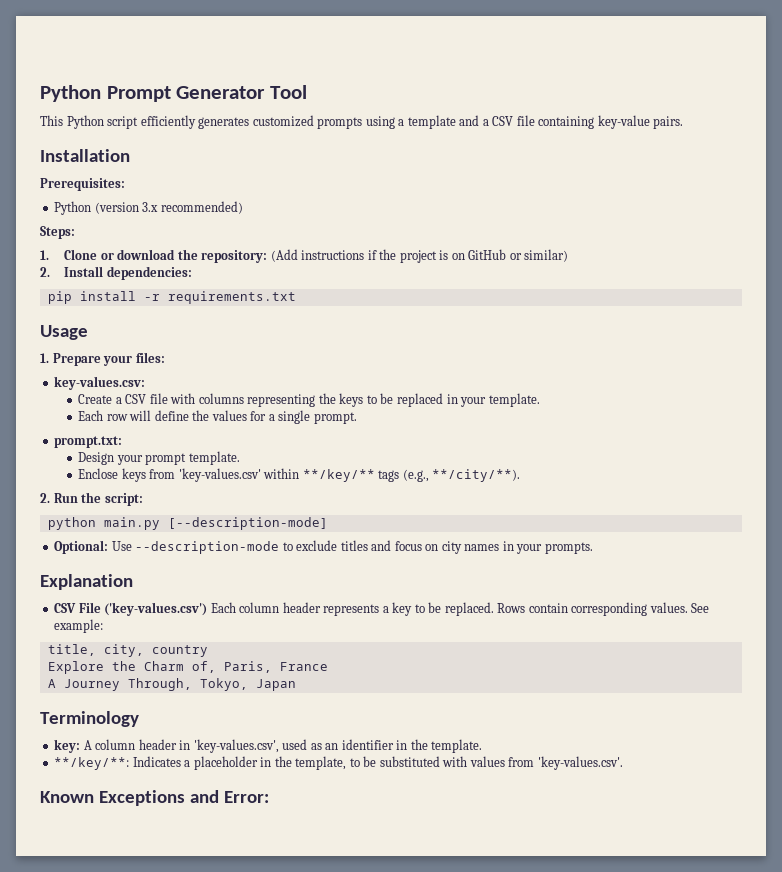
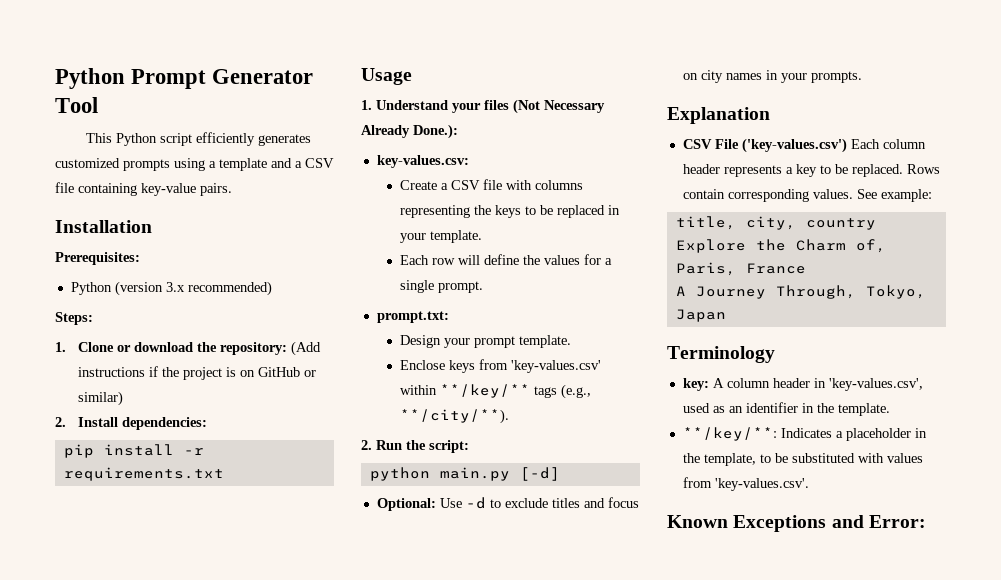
- 1. Prepare your files:
+ 1. Understand your files (Not Necessary Already Done.):
- python main.py [--description-mode]
+ python main.py [-d]
- Optional: Use --description-mode to exclude titles and focus on city names in your prompts.
+ Optional: Use -d to exclude titles and focus on city names in your prompts.

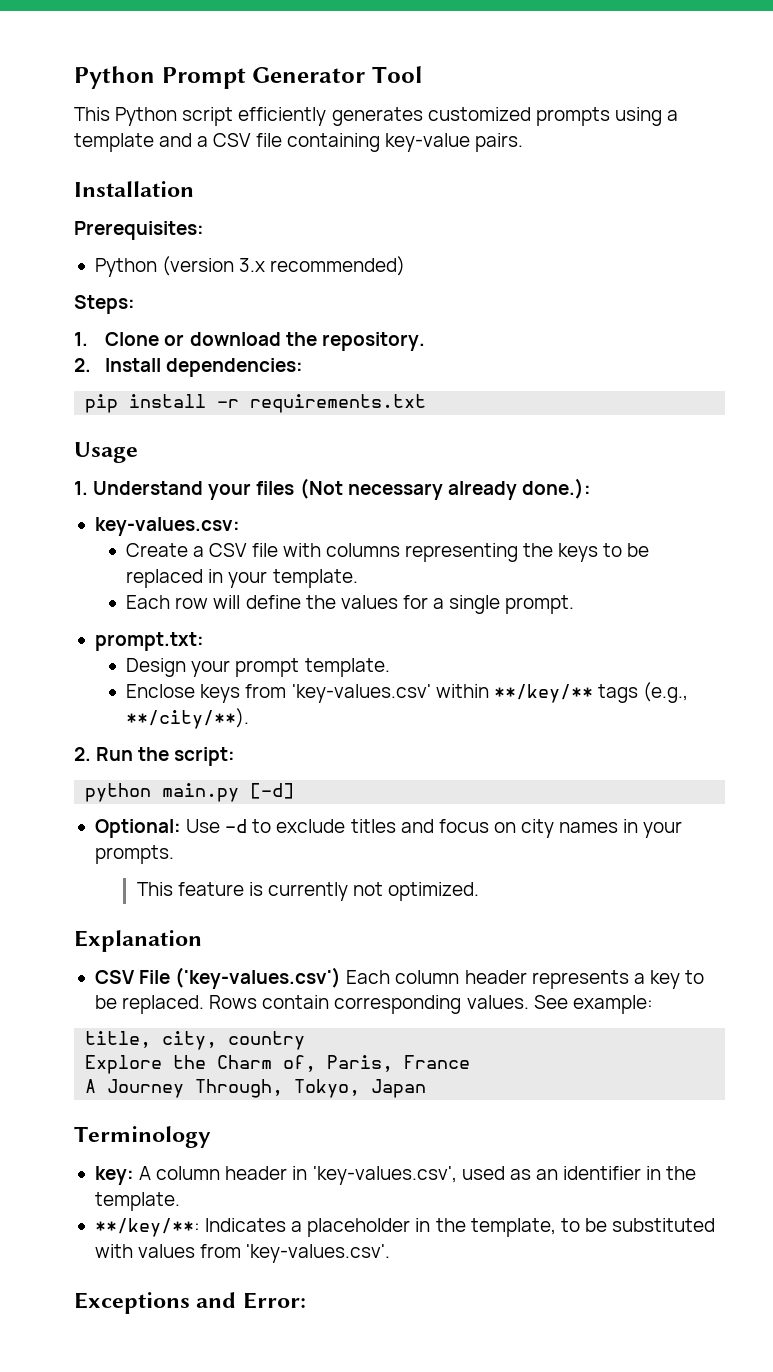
- 1. Clone or download the repository: (Add instructions if the project is on GitHub or similar)
+ 1. Clone or download the repository.
- 1. Understand your files (Not Necessary Already Done.):
+ 1. Understand your files (Not necessary already done.):
+ This feature is currently not optimized.
- Known Exceptions and Error:
+ Exceptions and Error:

